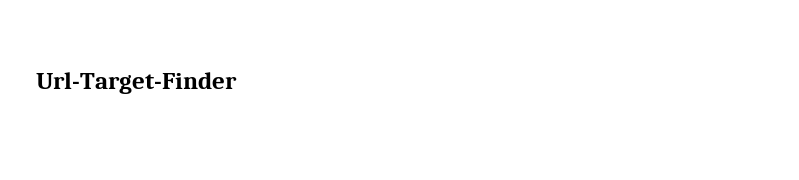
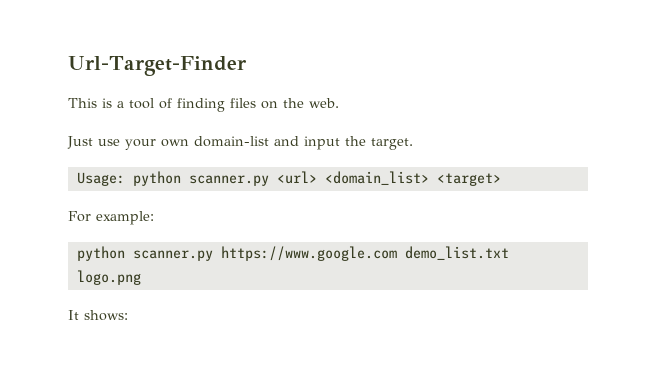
+ This is a tool of finding files on the web.
+ Just use your own domain-list and input the target.
+ Usage: python scanner.py <url> <domain_list> <target>
+ For example:
+ python scanner.py https://www.google.com demo_list.txt logo.png
+ It shows:

